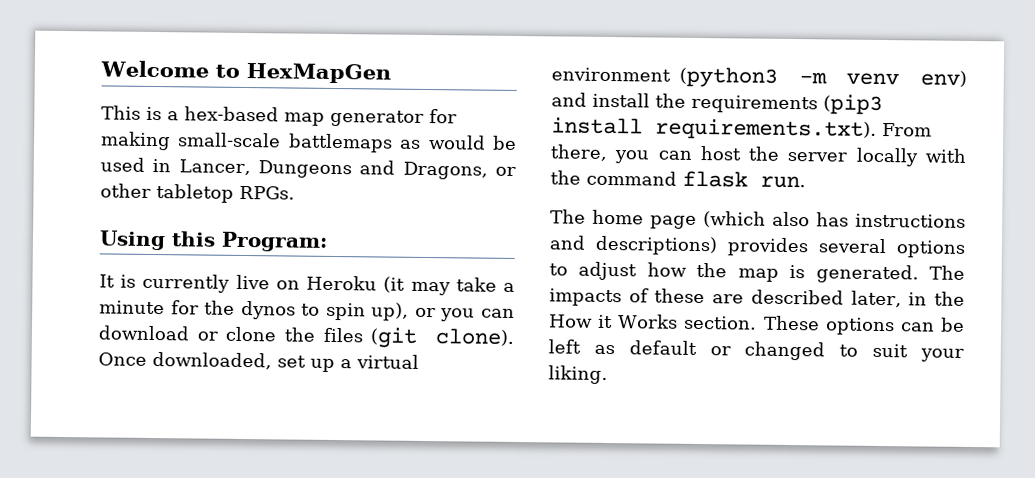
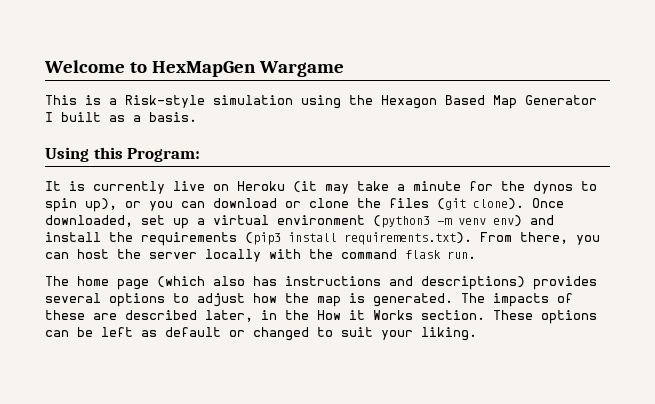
- Welcome to HexMapGen
+ Welcome to HexMapGen Wargame
- This is a hex-based map generator for making small-scale battlemaps as would be used in Lancer, Dungeons and Dragons, or other tabletop RPGs.
+ This is a Risk-style simulation using the Hexagon Based Map Generator I built as a basis.

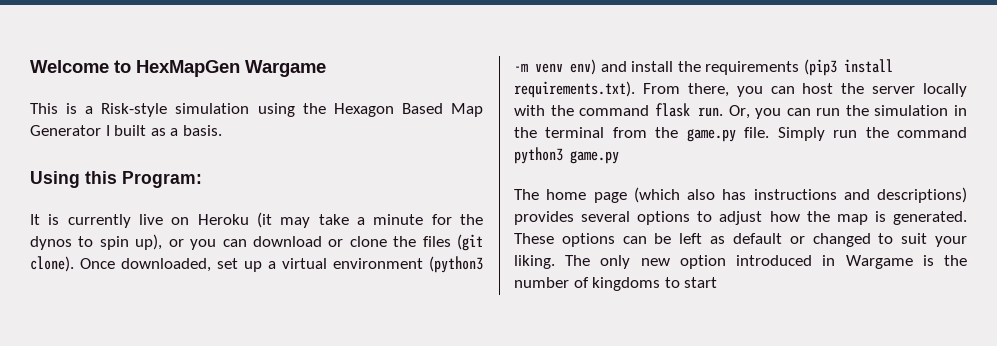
+ Or, you can run the simulation in the terminal from the game.py file. Simply run the command python3 game.py
- The impacts of these are described later, in the How it Works section.
+ The only new option introduced in Wargame is the number of kingdoms to start

